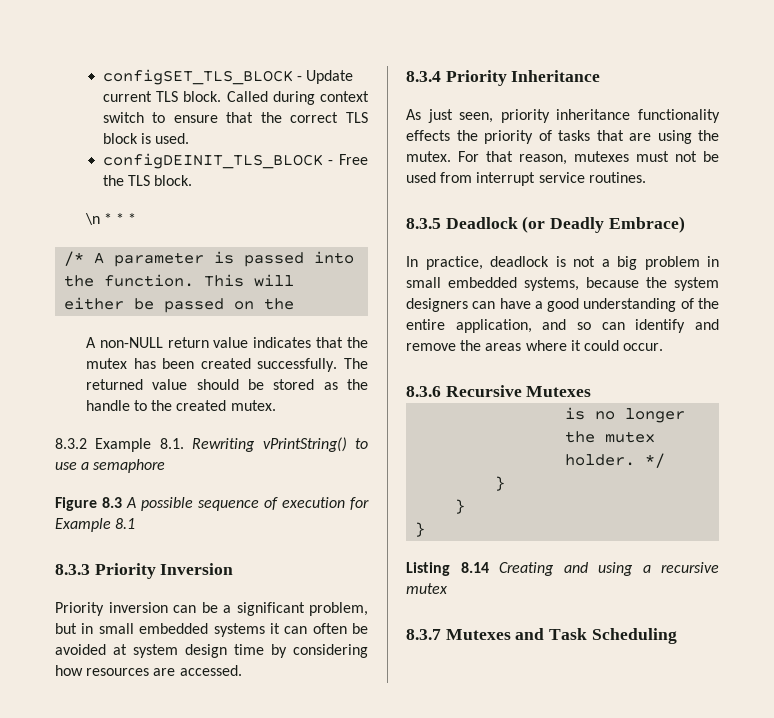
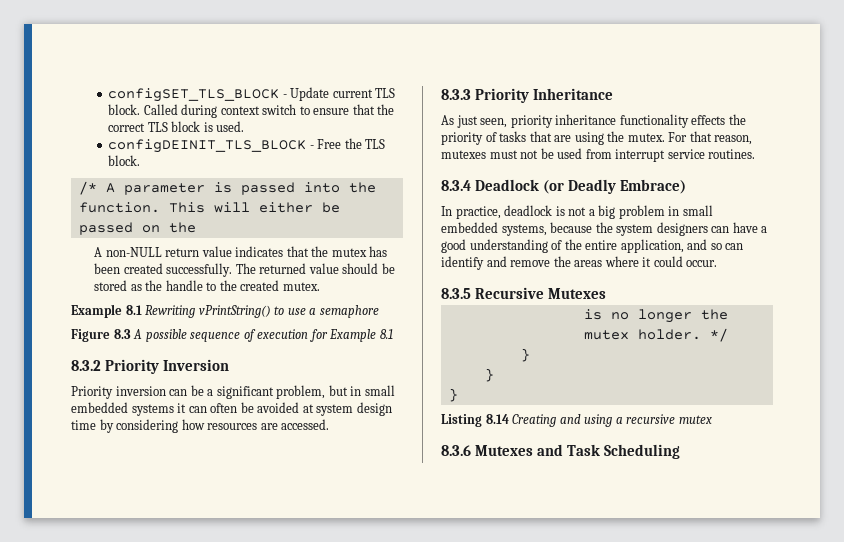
- \n * * *
- 8.3.2 Example 8.1. Rewriting vPrintString() to use a semaphore
+ Example 8.1 Rewriting vPrintString() to use a semaphore
- 8.3.3 Priority Inversion
+ 8.3.2 Priority Inversion
- 8.3.4 Priority Inheritance
+ 8.3.3 Priority Inheritance
- 8.3.5 Deadlock (or Deadly Embrace)
+ 8.3.4 Deadlock (or Deadly Embrace)
- 8.3.6 Recursive Mutexes
+ 8.3.5 Recursive Mutexes
- 8.3.7 Mutexes and Task Scheduling
+ 8.3.6 Mutexes and Task Scheduling

